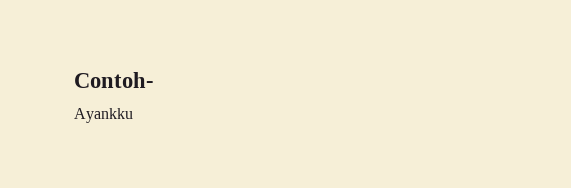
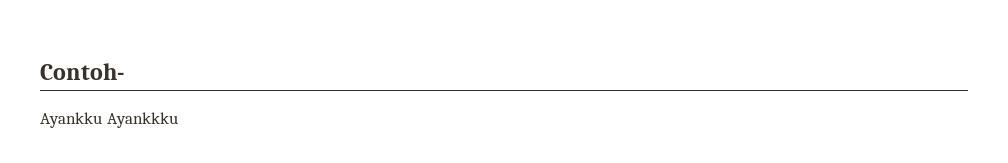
- Ayankku
+ Ayankku Ayankkku

